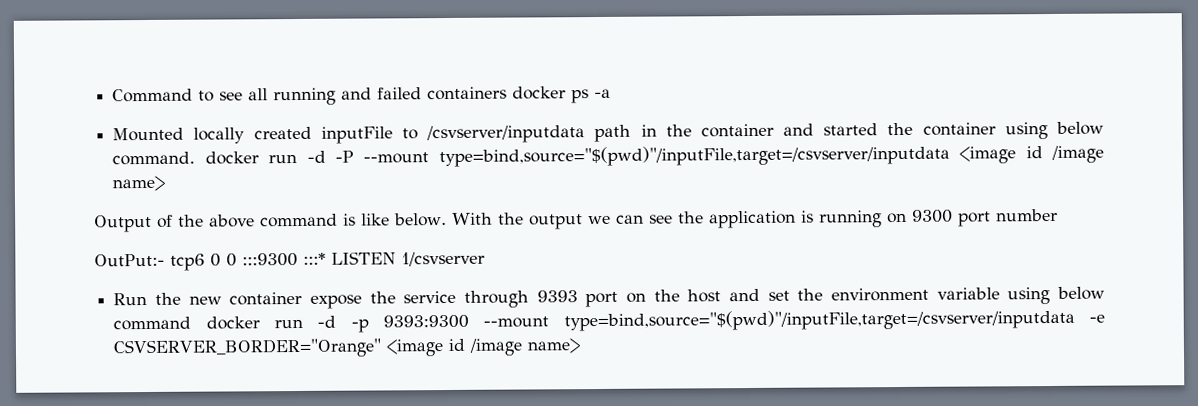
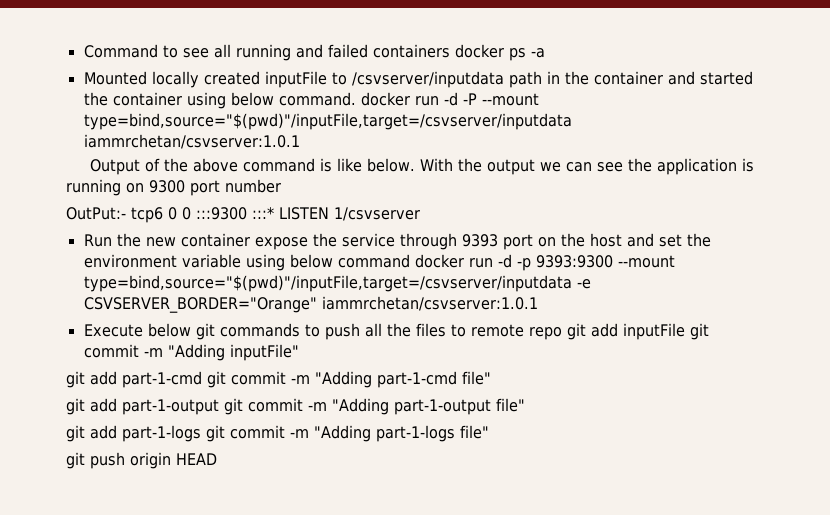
- Mounted locally created inputFile to /csvserver/inputdata path in the container and started the container using below command. docker run -d -P --mount type=bind,source="$(pwd)"/inputFile,target=/csvserver/inputdata <image id /image name>
+ Mounted locally created inputFile to /csvserver/inputdata path in the container and started the container using below command. docker run -d -P --mount type=bind,source="$(pwd)"/inputFile,target=/csvserver/inputdata iammrchetan/csvserver:1.0.1
- Run the new container expose the service through 9393 port on the host and set the environment variable using below command docker run -d -p 9393:9300 --mount type=bind,source="$(pwd)"/inputFile,target=/csvserver/inputdata -e CSVSERVER_BORDER="Orange" <image id /image name>
+ Run the new container expose the service through 9393 port on the host and set the environment variable using below command docker run -d -p 9393:9300 --mount type=bind,source="$(pwd)"/inputFile,target=/csvserver/inputdata -e CSVSERVER_BORDER="Orange" iammrchetan/csvserver:1.0.1
+ Execute below git commands to push all the files to remote repo git add inputFile git commit -m "Adding inputFile"
+ git add part-1-cmd git commit -m "Adding part-1-cmd file"
+ git add part-1-output git commit -m "Adding part-1-output file"
+ git add part-1-logs git commit -m "Adding part-1-logs file"
+ git push origin HEAD

